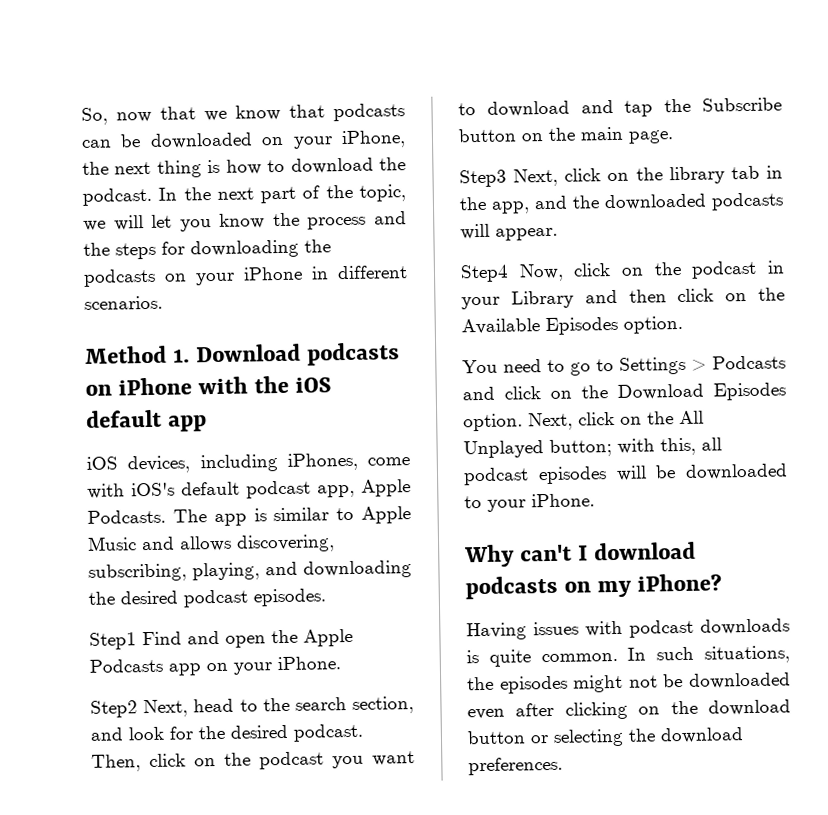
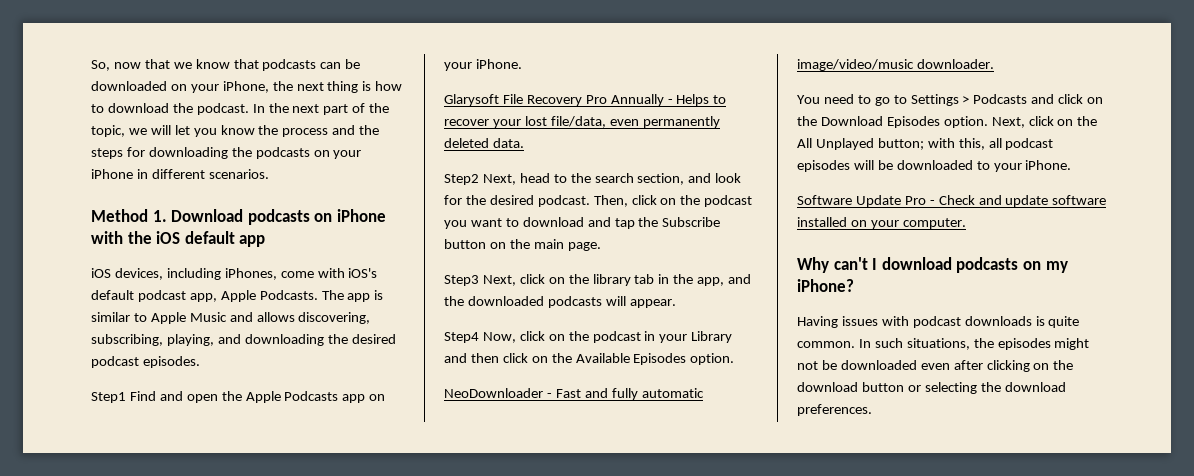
+ Glarysoft File Recovery Pro Annually - Helps to recover your lost file/data, even permanently deleted data.
+ NeoDownloader - Fast and fully automatic image/video/music downloader.
+ Software Update Pro - Check and update software installed on your computer.

